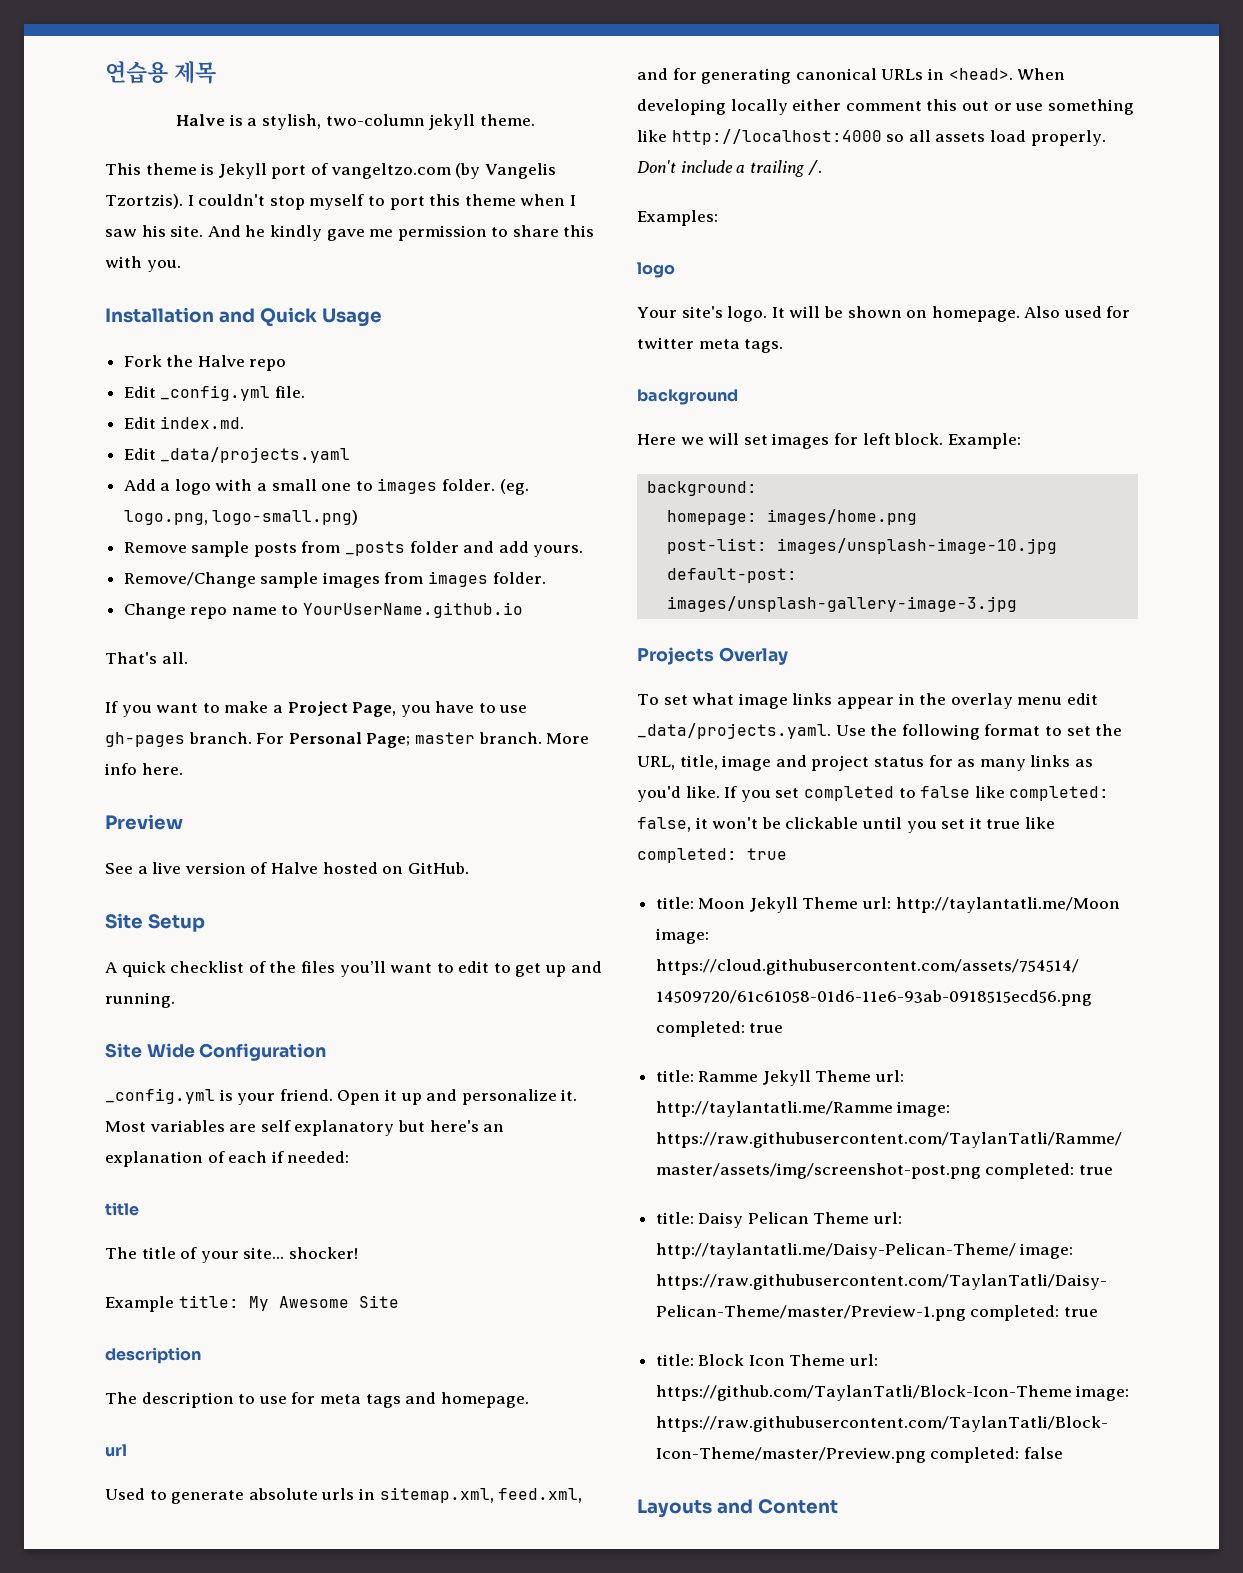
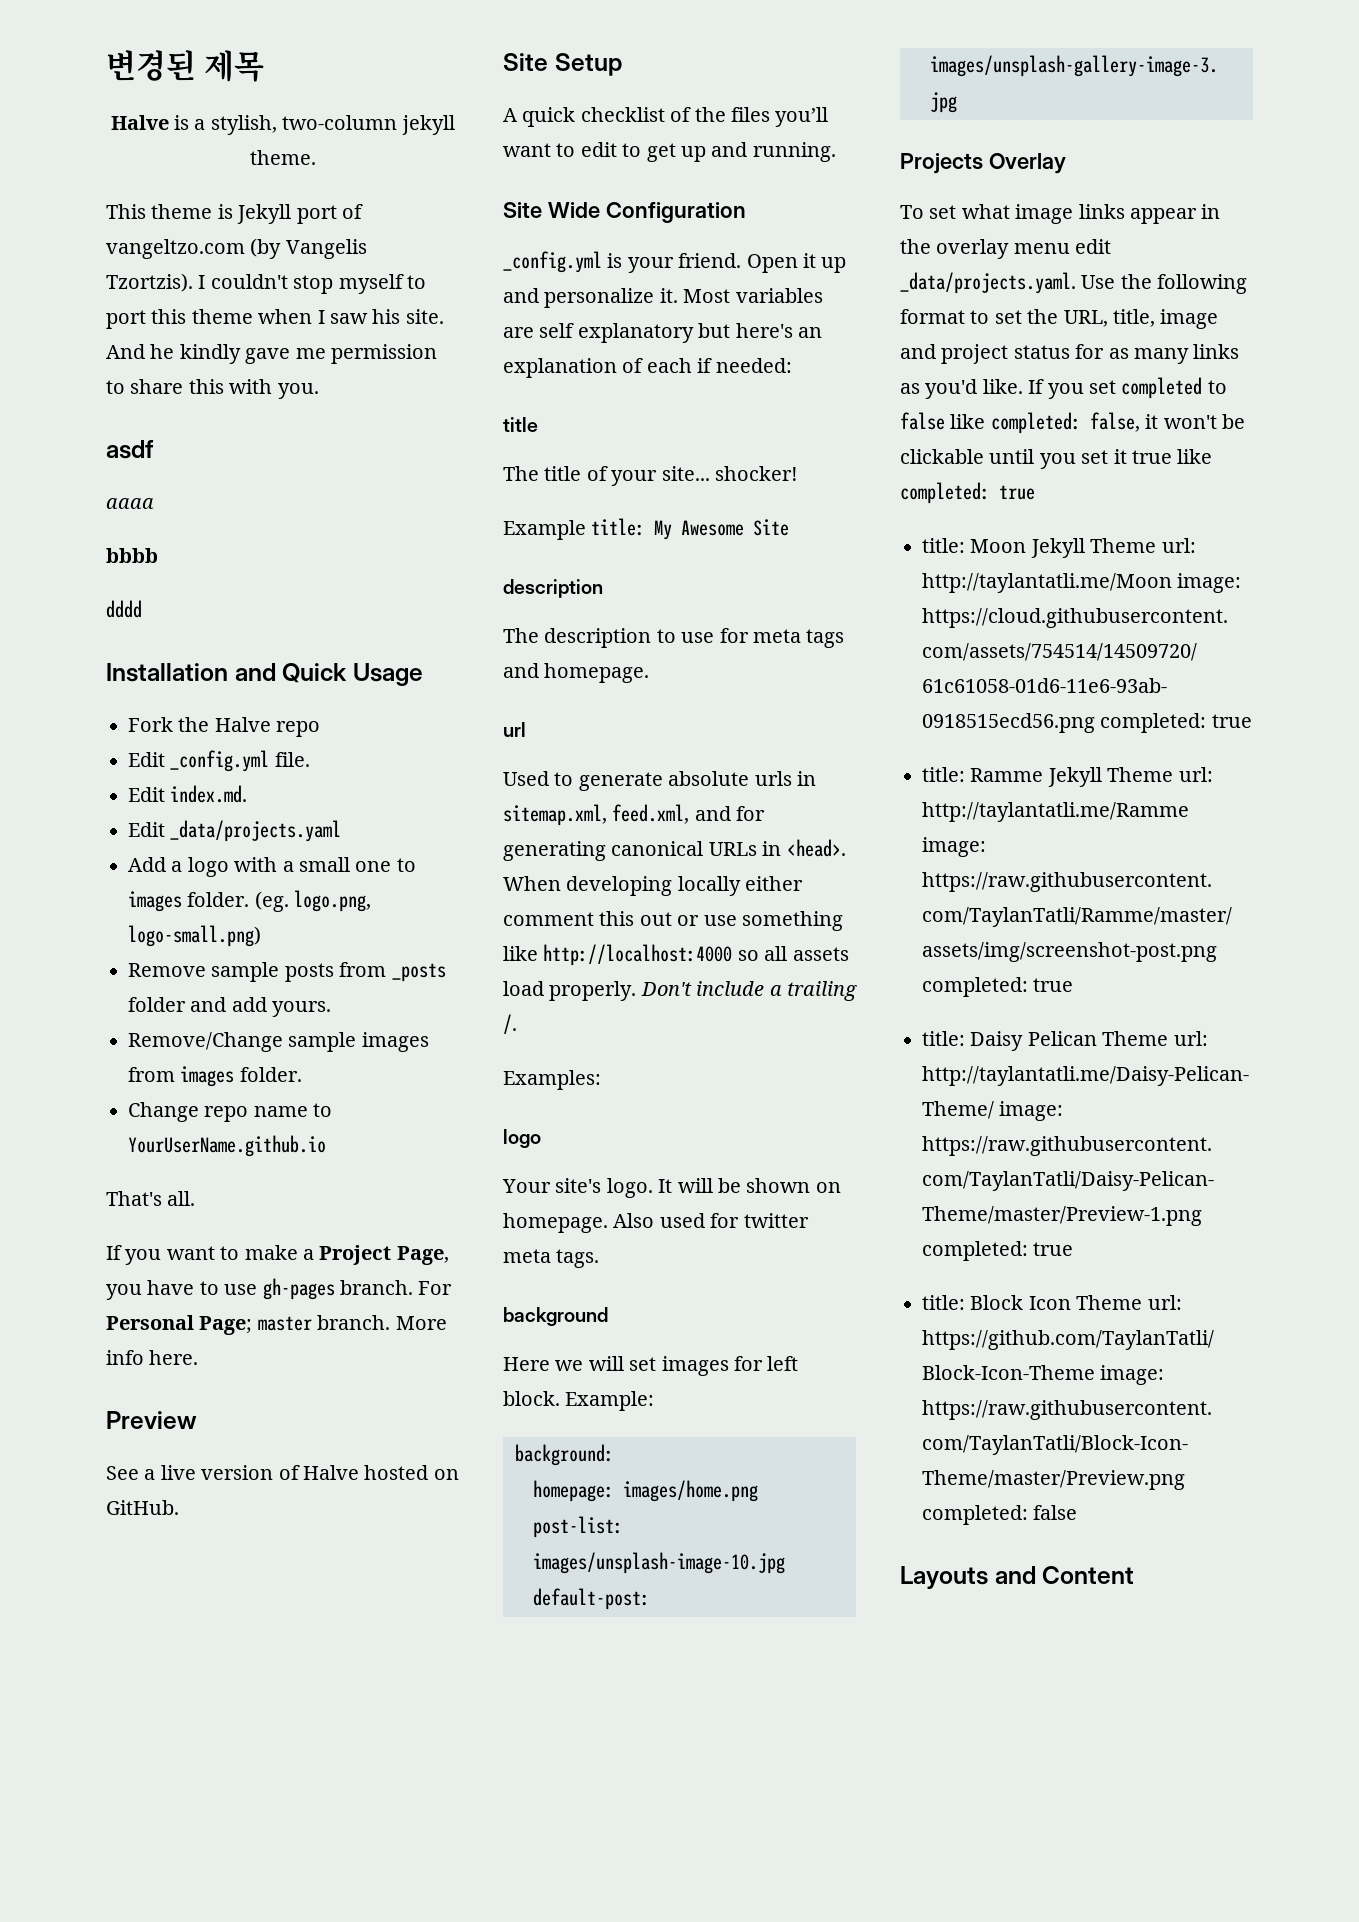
- 연습용 제목
+ 변경된 제목
+ asdf
+ aaaa
+ bbbb
+ dddd

